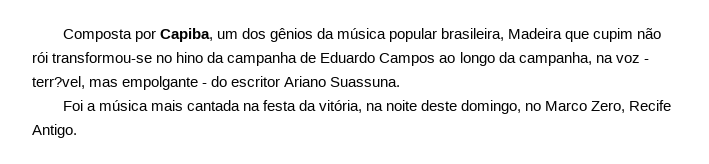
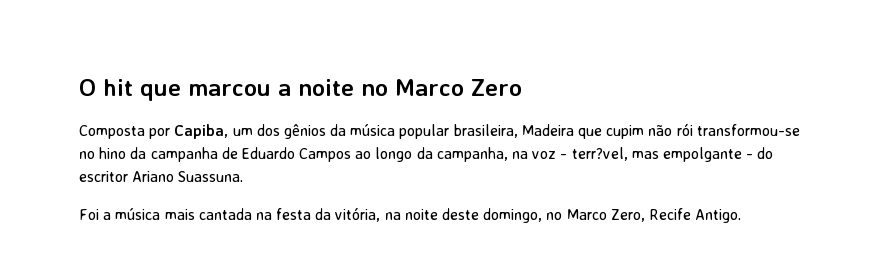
+ O hit que marcou a noite no Marco Zero

